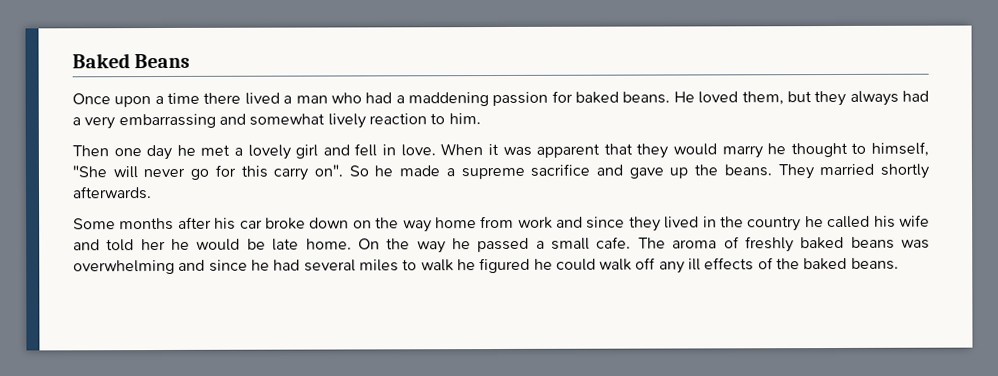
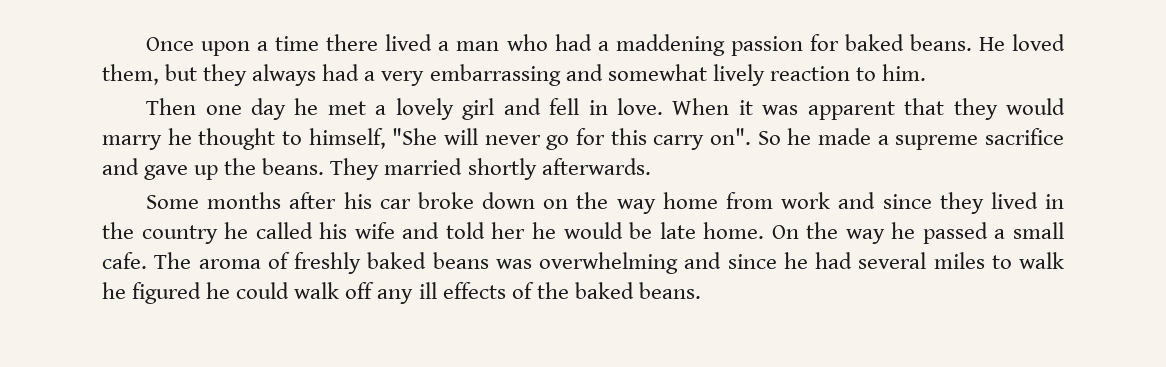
- Baked Beans

